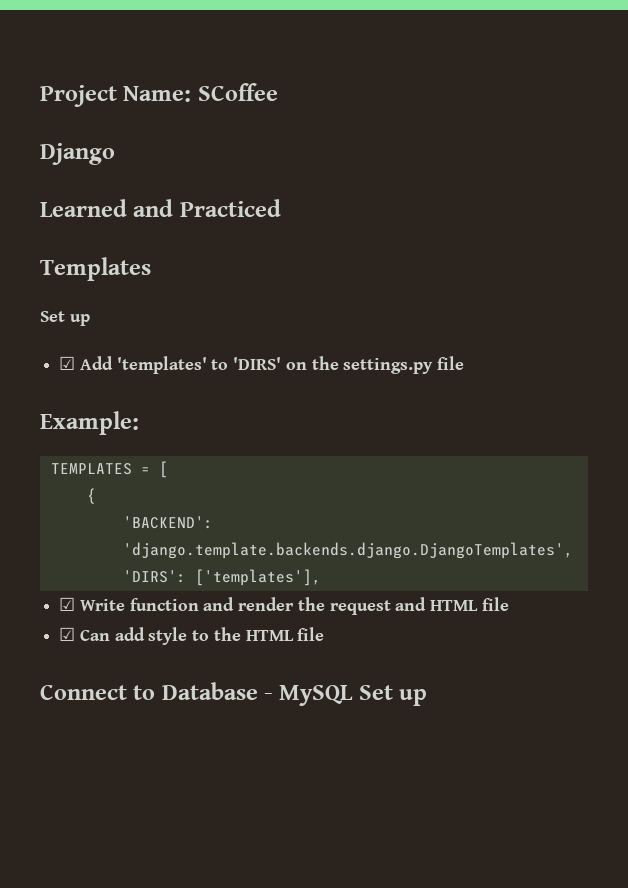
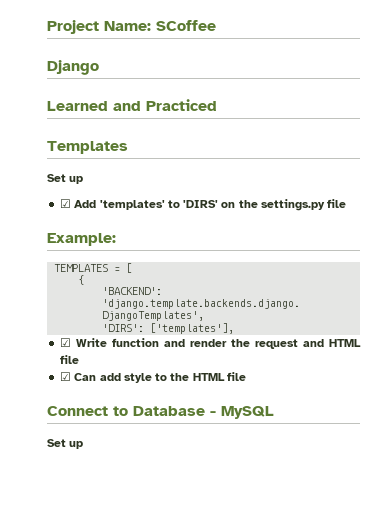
- Connect to Database - MySQL Set up
+ Connect to Database - MySQL
+ Set up

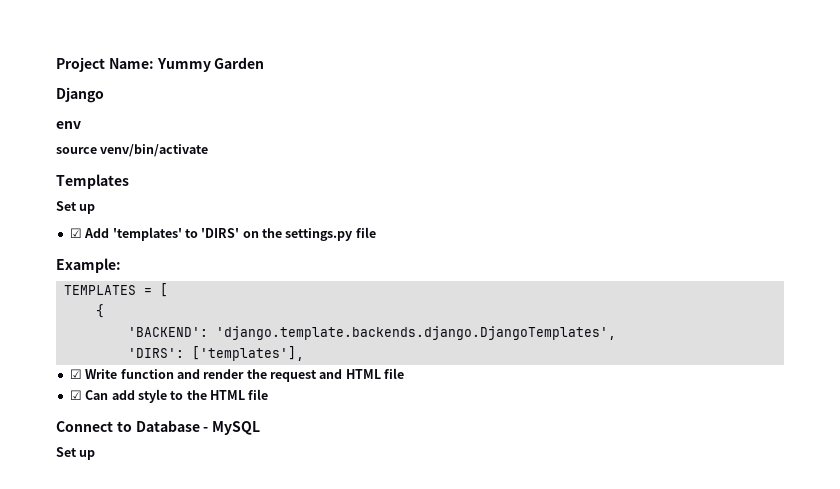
- Project Name: SCoffee
+ Project Name: Yummy Garden
- Learned and Practiced
+ env
+ source venv/bin/activate

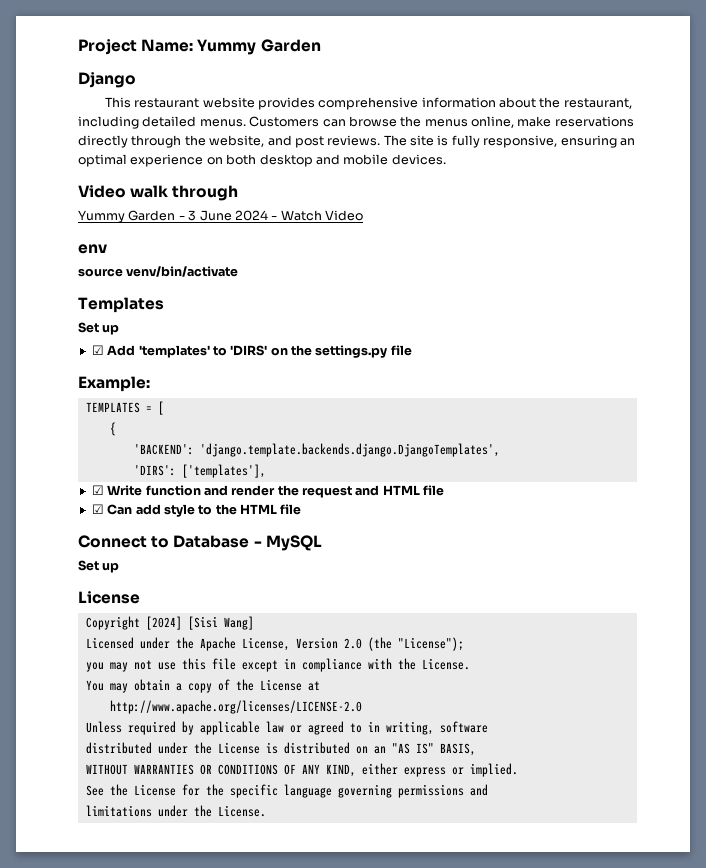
+ This restaurant website provides comprehensive information about the restaurant, including detailed menus. Customers can browse the menus online, make reservations directly through the website, and post reviews. The site is fully responsive, ensuring an optimal experience on both desktop and mobile devices.
+ Video walk through
+ Yummy Garden - 3 June 2024 - Watch Video
  Connect to Database - MySQL
  Set up
+ License
+ Copyright [2024] [Sisi Wang]
+ Licensed under the Apache License, Version 2.0 (the "License");
+ you may not use this file except in compliance with the License.
+ You may obtain a copy of the License at
+ http://www.apache.org/licenses/LICENSE-2.0
+ Unless required by applicable law or agreed to in writing, software
+ distributed under the License is distributed on an "AS IS" BASIS,
+ WITHOUT WARRANTIES OR CONDITIONS OF ANY KIND, either express or implied.
+ See the License for the specific language governing permissions and
+ limitations under the License.

